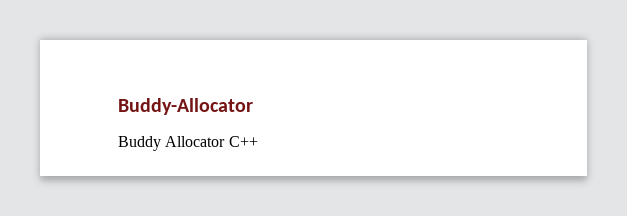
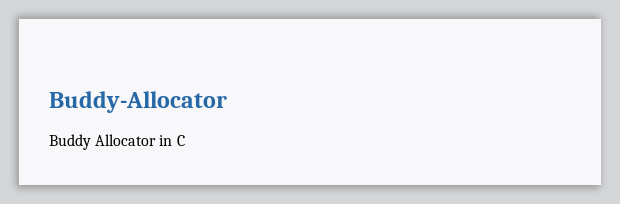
- Buddy Allocator C++
+ Buddy Allocator in C

